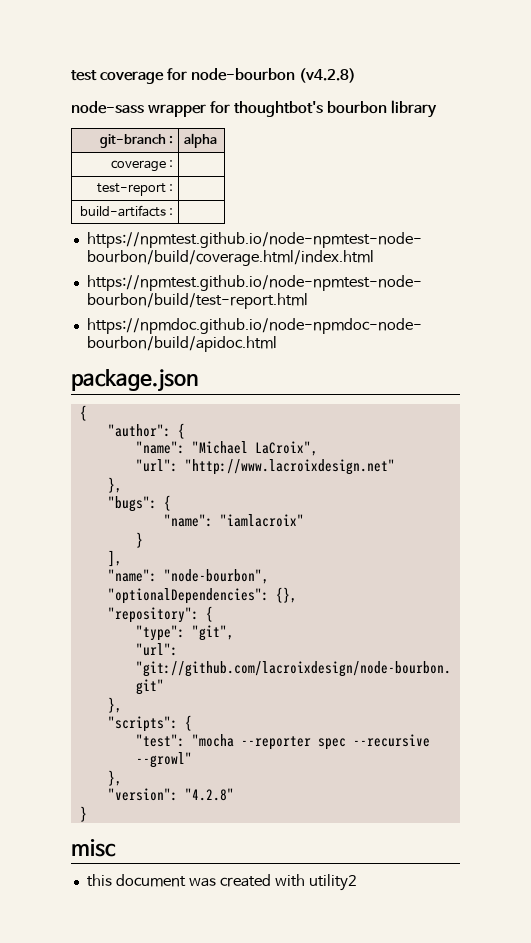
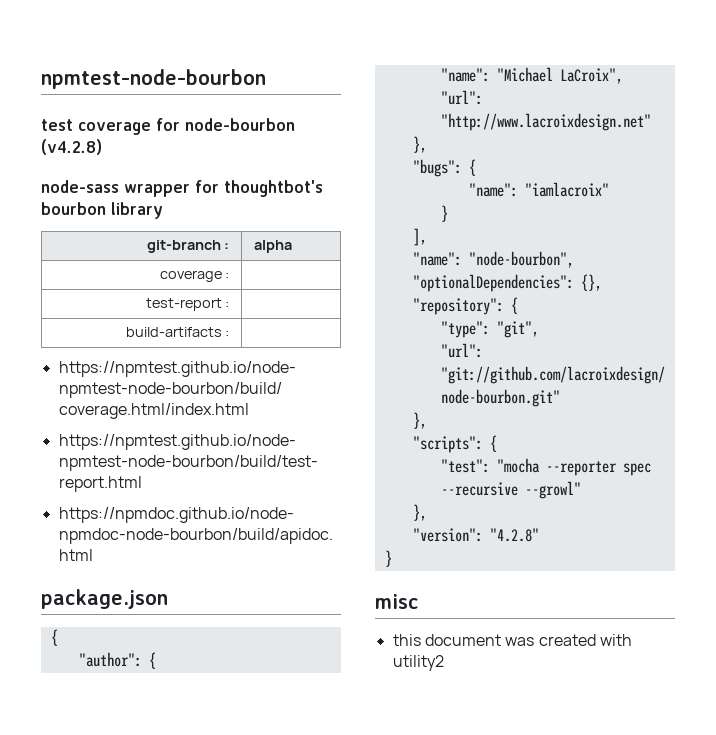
+ npmtest-node-bourbon

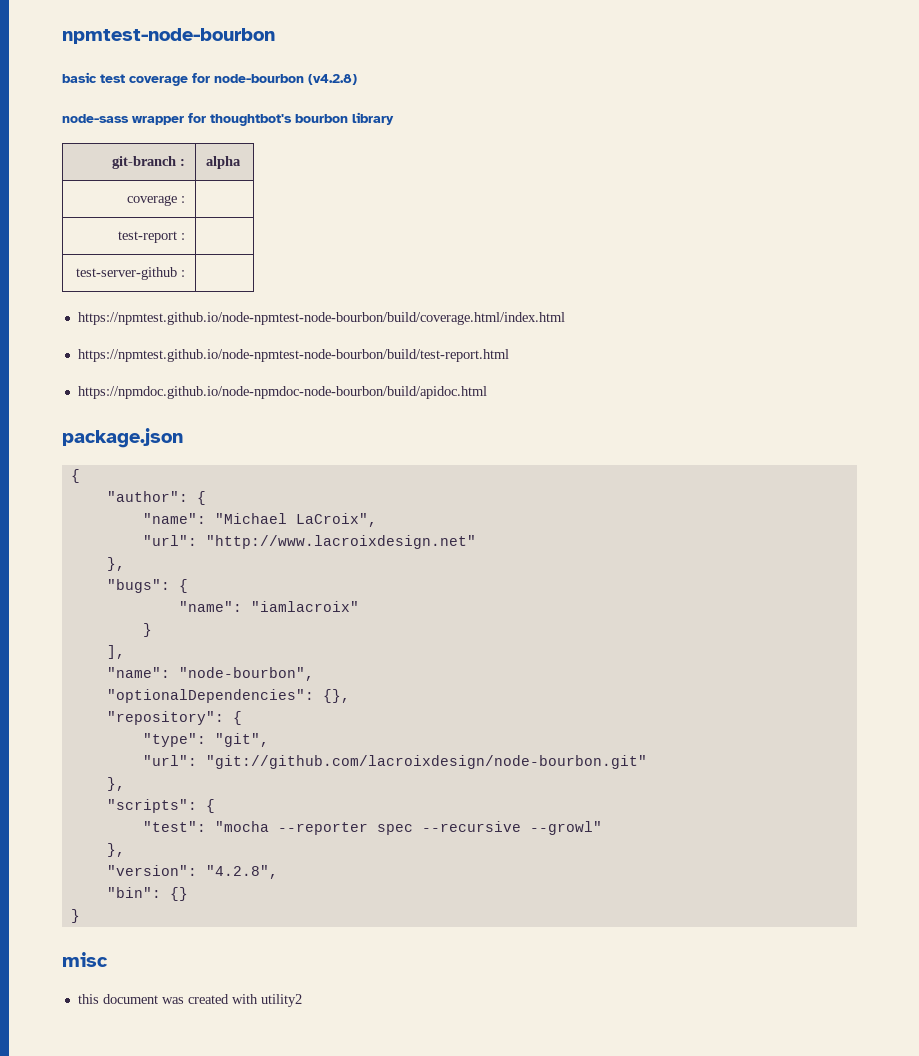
- test coverage for node-bourbon (v4.2.8)
+ basic test coverage for node-bourbon (v4.2.8)
- build-artifacts : |
+ test-server-github : |
- "version": "4.2.8"
+ "version": "4.2.8",
+ "bin": {}

